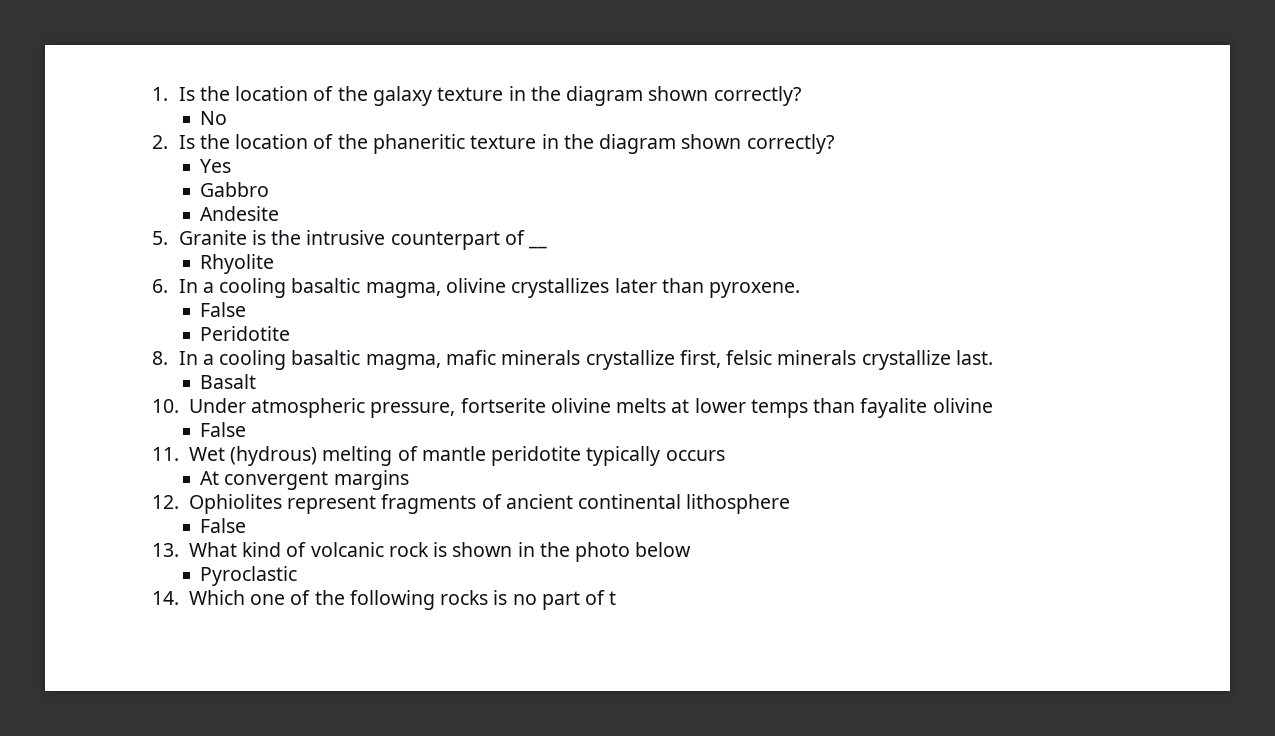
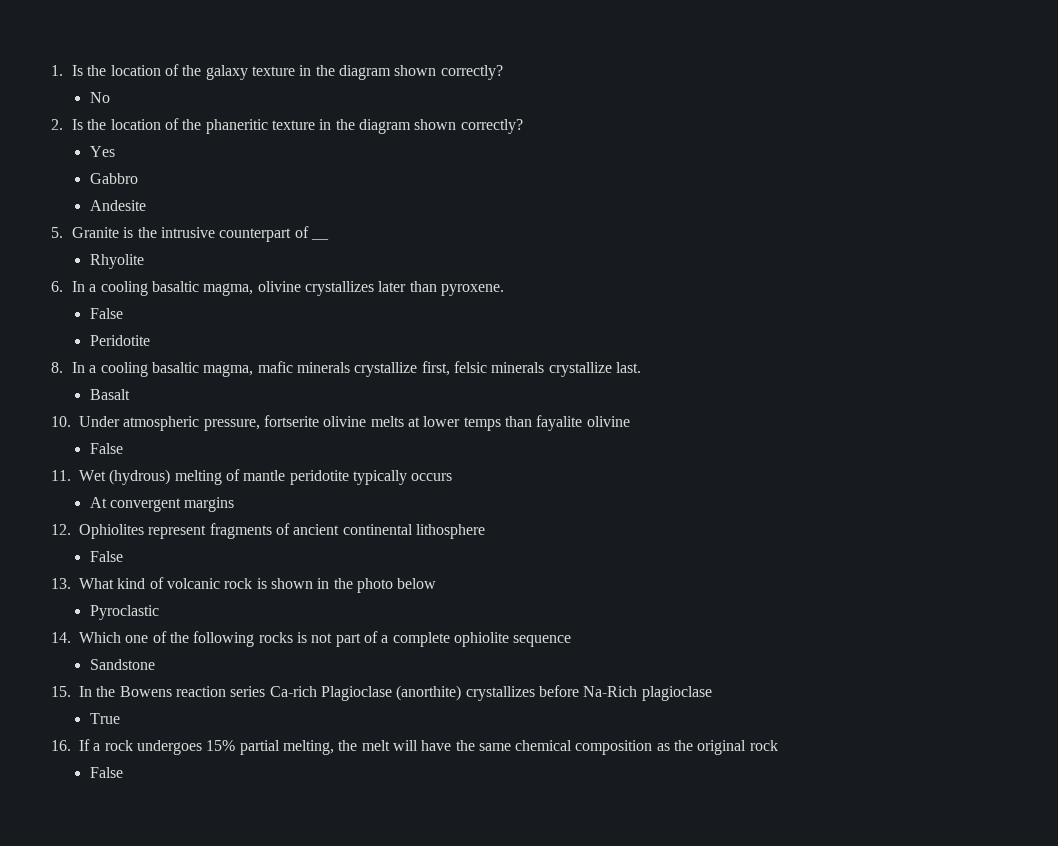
- 14. Which one of the following rocks is no part of t
+ 14. Which one of the following rocks is not part of a complete ophiolite sequence
+ Sandstone
+ 15. In the Bowens reaction series Ca-rich Plagioclase (anorthite) crystallizes before Na-Rich plagioclase
+ True
+ 16. If a rock undergoes 15% partial melting, the melt will have the same chemical composition as the original rock
+ False

